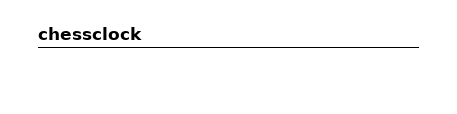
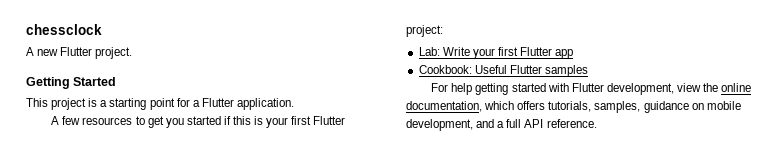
+ A new Flutter project.
+ Getting Started
+ This project is a starting point for a Flutter application.
+ A few resources to get you started if this is your first Flutter project:
+ Lab: Write your first Flutter app
+ Cookbook: Useful Flutter samples
+ For help getting started with Flutter development, view the online documentation, which offers tutorials, samples, guidance on mobile development, and a full API reference.

